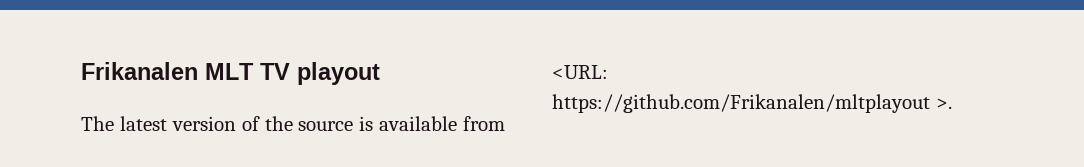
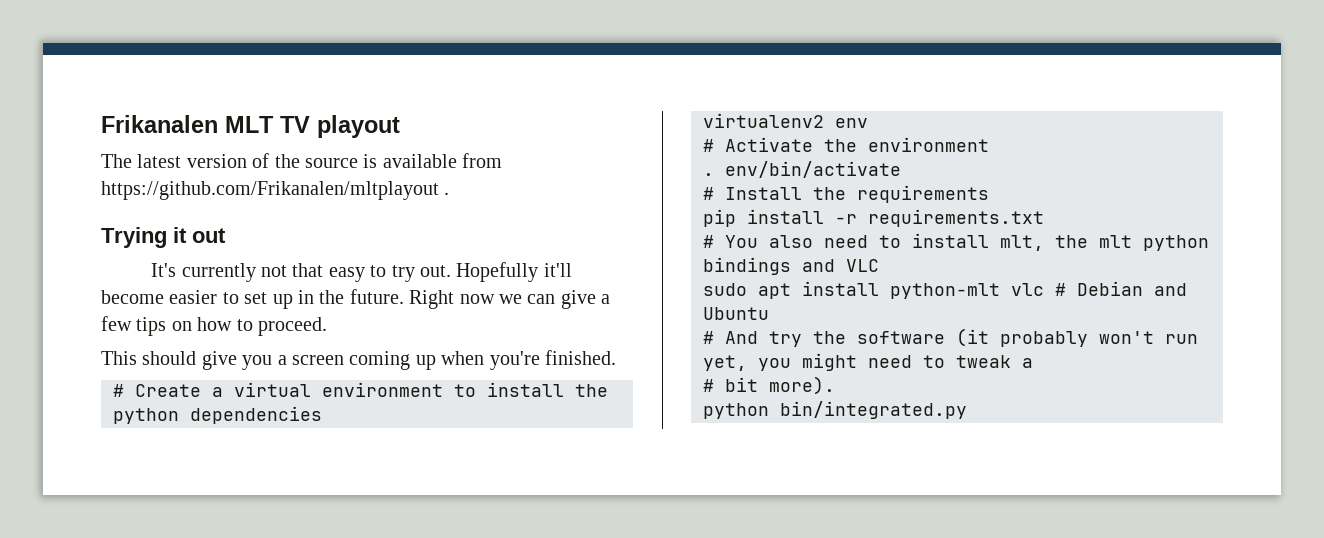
- The latest version of the source is available from <URL: https://github.com/Frikanalen/mltplayout >.
+ The latest version of the source is available from https://github.com/Frikanalen/mltplayout .
+ Trying it out
+ It's currently not that easy to try out. Hopefully it'll become easier to set up in the future. Right now we can give a few tips on how to proceed.
+ This should give you a screen coming up when you're finished.
+ # Create a virtual environment to install the python dependencies
+ virtualenv2 env
+ # Activate the environment
+ . env/bin/activate
+ # Install the requirements
+ pip install -r requirements.txt
+ # You also need to install mlt, the mlt python bindings and VLC
+ sudo apt install python-mlt vlc # Debian and Ubuntu
+ # And try the software (it probably won't run yet, you might need to tweak a
+ # bit more).
+ python bin/integrated.py

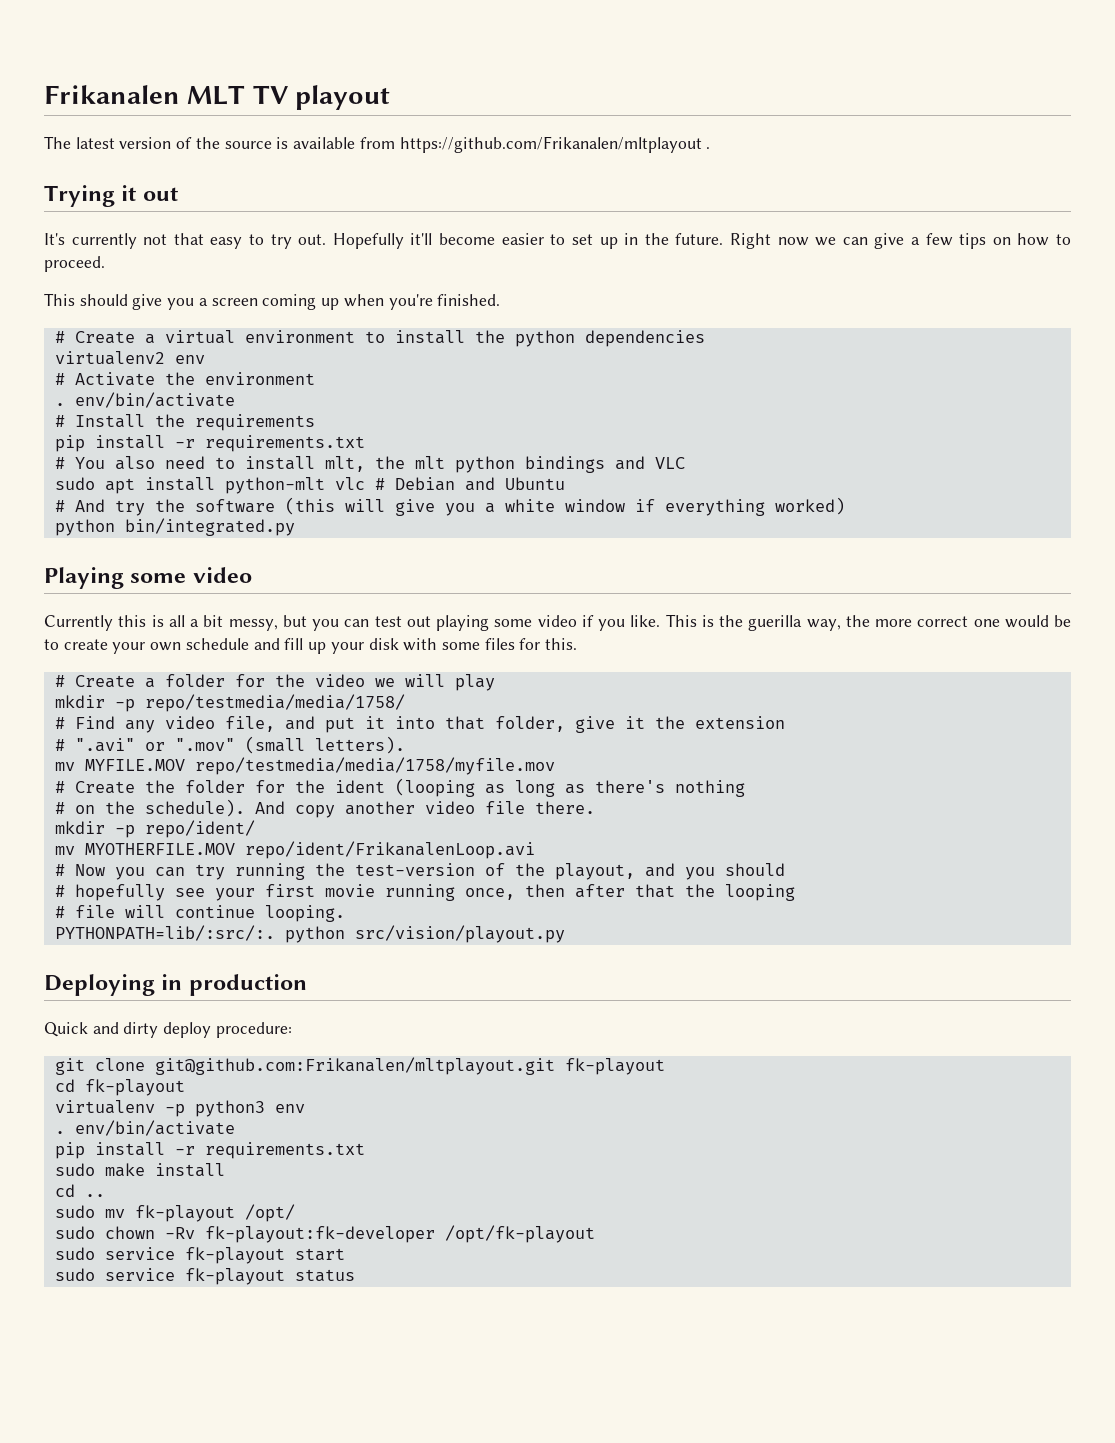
- # And try the software (it probably won't run yet, you might need to tweak a
- # bit more).
+ # And try the software (this will give you a white window if everything worked)
  python bin/integrated.py
+ Playing some video
+ Currently this is all a bit messy, but you can test out playing some video if you like. This is the guerilla way, the more correct one would be to create your own schedule and fill up your disk with some files for this.
+ # Create a folder for the video we will play
+ mkdir -p repo/testmedia/media/1758/
+ # Find any video file, and put it into that folder, give it the extension
+ # ".avi" or ".mov" (small letters).
+ mv MYFILE.MOV repo/testmedia/media/1758/myfile.mov
+ # Create the folder for the ident (looping as long as there's nothing
+ # on the schedule). And copy another video file there.
+ mkdir -p repo/ident/
+ mv MYOTHERFILE.MOV repo/ident/FrikanalenLoop.avi
+ # Now you can try running the test-version of the playout, and you should
+ # hopefully see your first movie running once, then after that the looping
+ # file will continue looping.
+ PYTHONPATH=lib/:src/:. python src/vision/playout.py
+ Deploying in production
+ Quick and dirty deploy procedure:
+ git clone git@github.com:Frikanalen/mltplayout.git fk-playout
+ cd fk-playout
+ virtualenv -p python3 env
+ . env/bin/activate
+ pip install -r requirements.txt
+ sudo make install
+ cd ..
+ sudo mv fk-playout /opt/
+ sudo chown -Rv fk-playout:fk-developer /opt/fk-playout
+ sudo service fk-playout start
+ sudo service fk-playout status

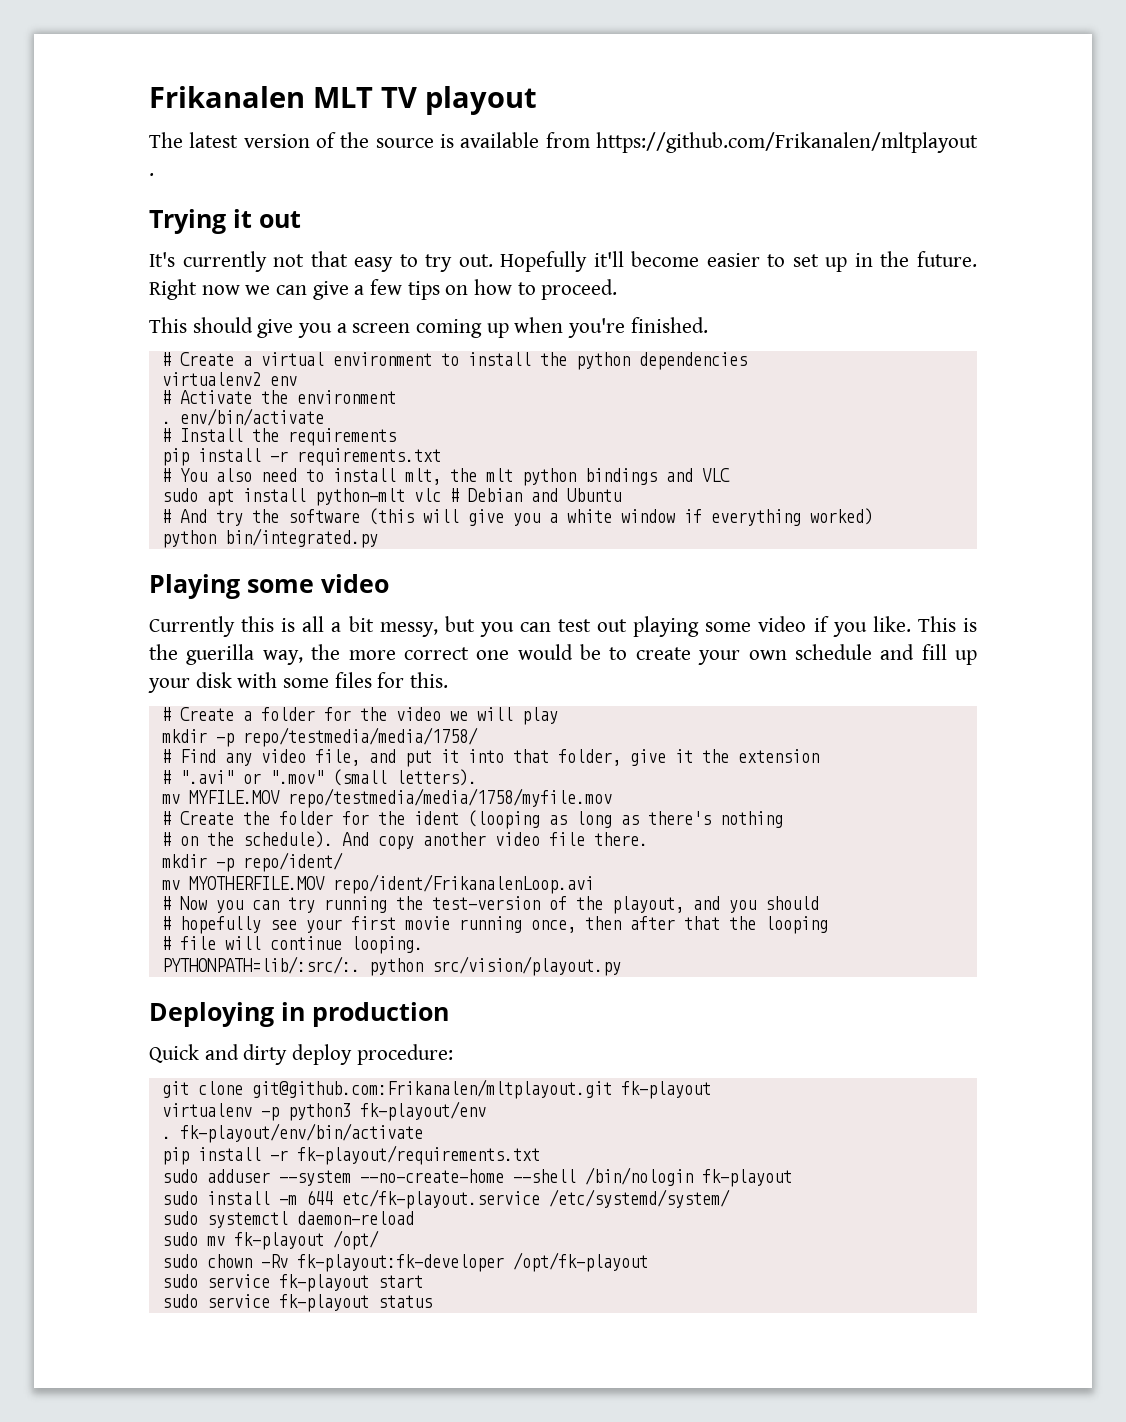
- cd fk-playout
- virtualenv -p python3 env
- . env/bin/activate
- pip install -r requirements.txt
- sudo make install
- cd ..
+ virtualenv -p python3 fk-playout/env
+ . fk-playout/env/bin/activate
+ pip install -r fk-playout/requirements.txt
+ sudo adduser --system --no-create-home --shell /bin/nologin fk-playout
+ sudo install -m 644 etc/fk-playout.service /etc/systemd/system/
+ sudo systemctl daemon-reload

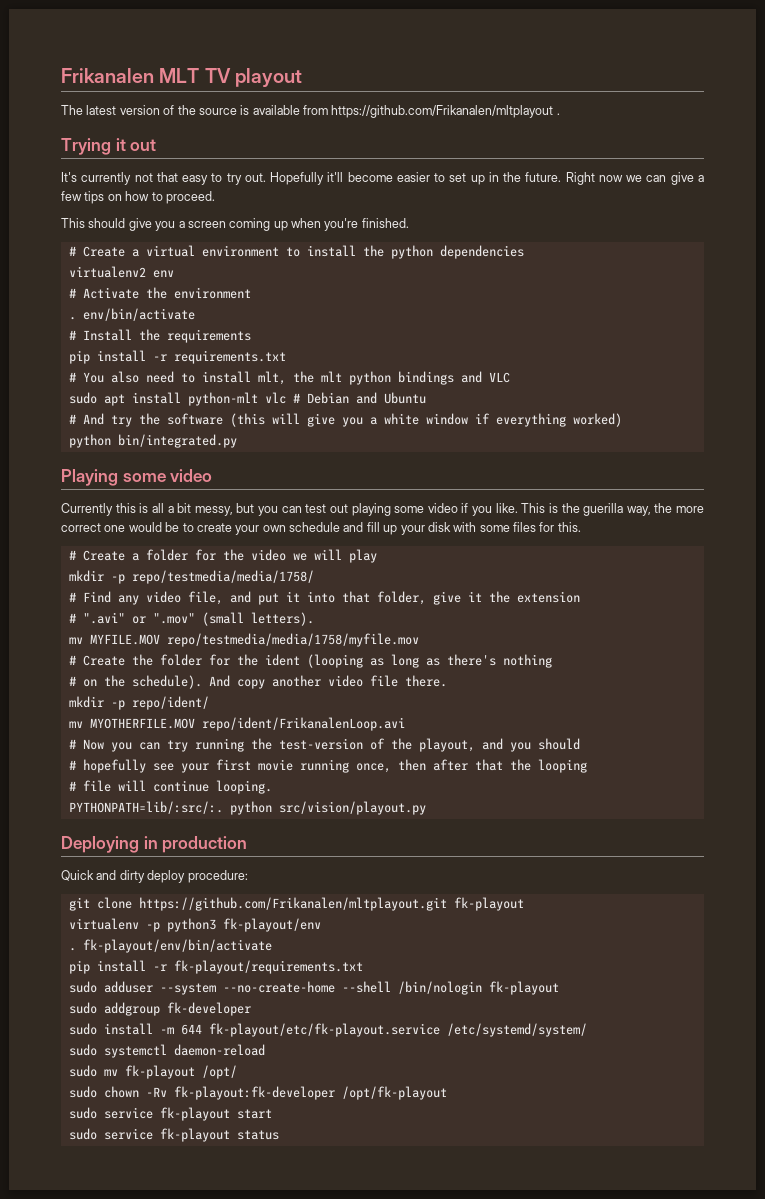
- git clone git@github.com:Frikanalen/mltplayout.git fk-playout
+ git clone https://github.com/Frikanalen/mltplayout.git fk-playout
+ sudo addgroup fk-developer
- sudo install -m 644 etc/fk-playout.service /etc/systemd/system/
+ sudo install -m 644 fk-playout/etc/fk-playout.service /etc/systemd/system/

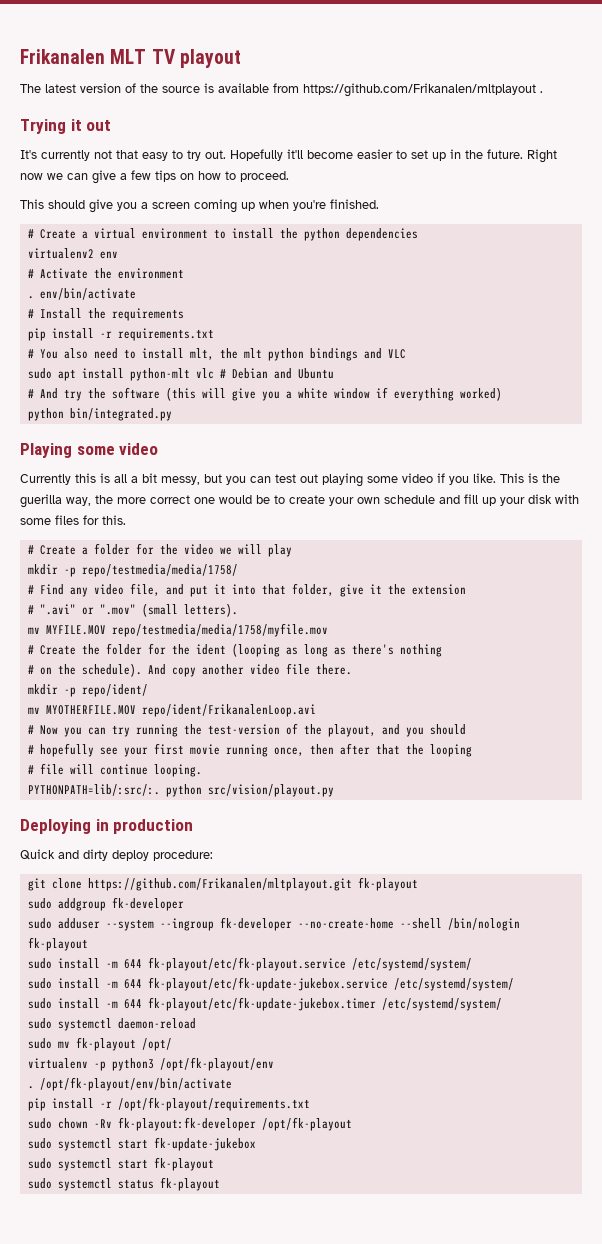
- virtualenv -p python3 fk-playout/env
- . fk-playout/env/bin/activate
- pip install -r fk-playout/requirements.txt
+ sudo addgroup fk-developer
- sudo adduser --system --no-create-home --shell /bin/nologin fk-playout
+ sudo adduser --system --ingroup fk-developer --no-create-home --shell /bin/nologin fk-playout
- sudo addgroup fk-developer
  sudo install -m 644 fk-playout/etc/fk-playout.service /etc/systemd/system/
+ sudo install -m 644 fk-playout/etc/fk-update-jukebox.service /etc/systemd/system/
+ sudo install -m 644 fk-playout/etc/fk-update-jukebox.timer /etc/systemd/system/
+ virtualenv -p python3 /opt/fk-playout/env
+ . /opt/fk-playout/env/bin/activate
+ pip install -r /opt/fk-playout/requirements.txt
- sudo service fk-playout start
- sudo service fk-playout status
+ sudo systemctl start fk-update-jukebox
+ sudo systemctl start fk-playout
+ sudo systemctl status fk-playout

